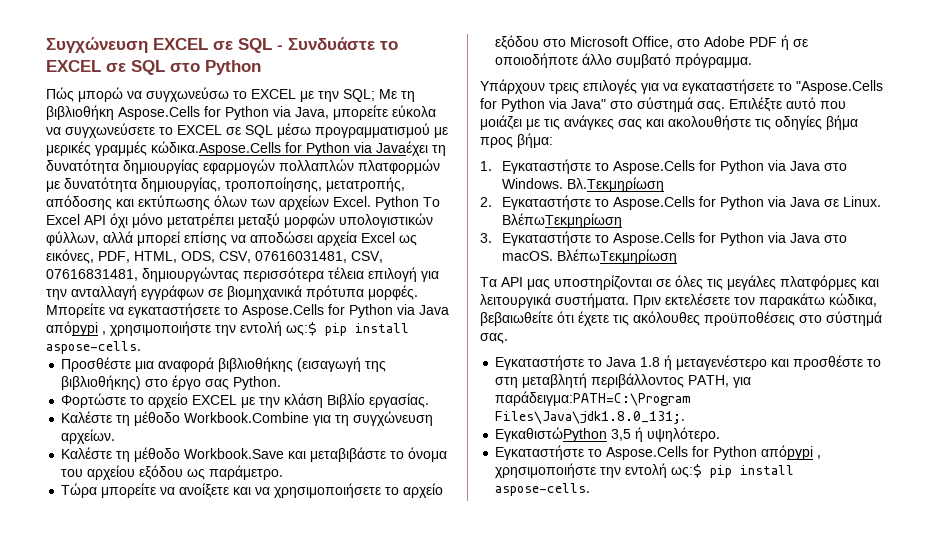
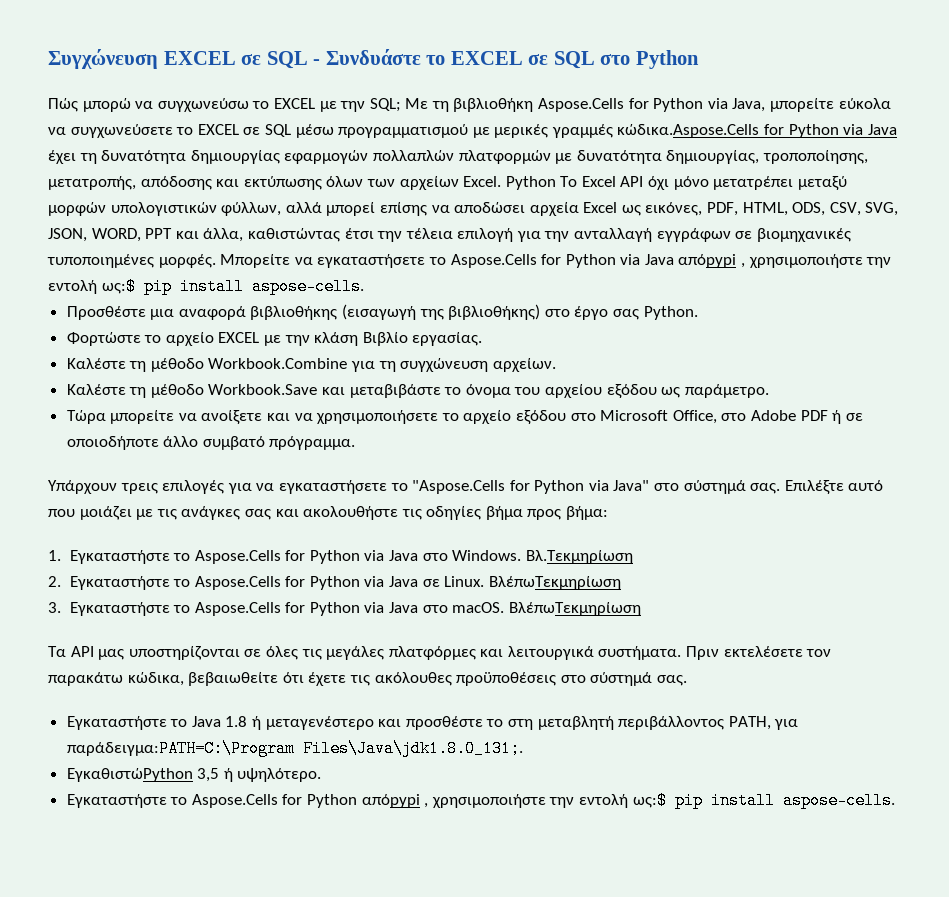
- Πώς μπορώ να συγχωνεύσω το EXCEL με την SQL; Με τη βιβλιοθήκη Aspose.Cells for Python via Java, μπορείτε εύκολα να συγχωνεύσετε το EXCEL σε SQL μέσω προγραμματισμού με μερικές γραμμές κώδικα.Aspose.Cells for Python via Javaέχει τη δυνατότητα δημιουργίας εφαρμογών πολλαπλών πλατφορμών με δυνατότητα δημιουργίας, τροποποίησης, μετατροπής, απόδοσης και εκτύπωσης όλων των αρχείων Excel.
+ Πώς μπορώ να συγχωνεύσω το EXCEL με την SQL; Με τη βιβλιοθήκη Aspose.Cells for Python via Java, μπορείτε εύκολα να συγχωνεύσετε το EXCEL σε SQL μέσω προγραμματισμού με μερικές γραμμές κώδικα.Aspose.Cells for Python via Java έχει τη δυνατότητα δημιουργίας εφαρμογών πολλαπλών πλατφορμών με δυνατότητα δημιουργίας, τροποποίησης, μετατροπής, απόδοσης και εκτύπωσης όλων των αρχείων Excel.
- Python Το Excel API όχι μόνο μετατρέπει μεταξύ μορφών υπολογιστικών φύλλων, αλλά μπορεί επίσης να αποδώσει αρχεία Excel ως εικόνες, PDF, HTML, ODS, CSV, 07616031481, CSV, 07616831481, δημιουργώντας περισσότερα τέλεια επιλογή για την ανταλλαγή εγγράφων σε βιομηχανικά πρότυπα μορφές.
+ Python Το Excel API όχι μόνο μετατρέπει μεταξύ μορφών υπολογιστικών φύλλων, αλλά μπορεί επίσης να αποδώσει αρχεία Excel ως εικόνες, PDF, HTML, ODS, CSV, SVG, JSON, WORD, PPT και άλλα, καθιστώντας έτσι την τέλεια επιλογή για την ανταλλαγή εγγράφων σε βιομηχανικές τυποποιημένες μορφές.

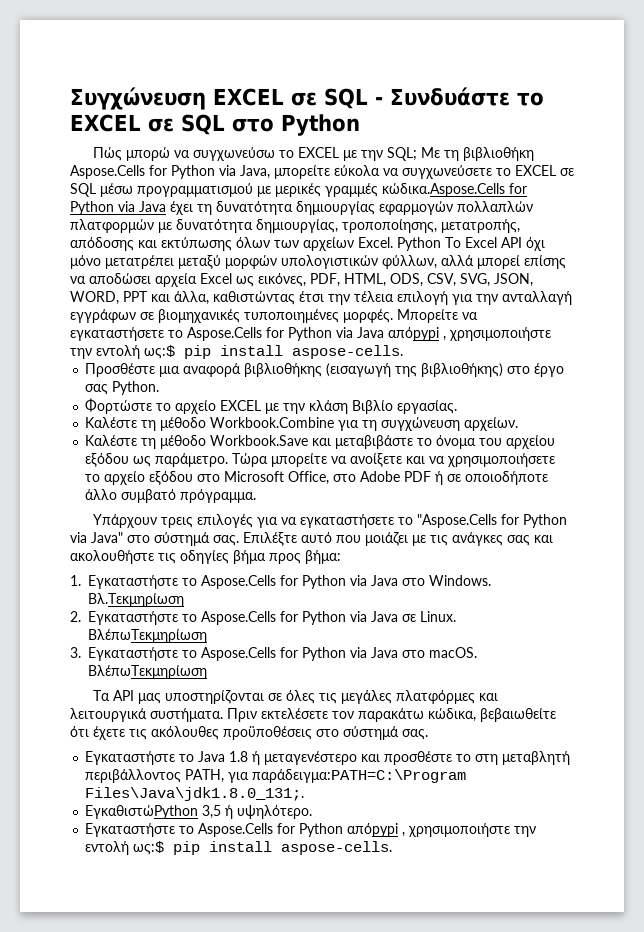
- Καλέστε τη μέθοδο Workbook.Save και μεταβιβάστε το όνομα του αρχείου εξόδου ως παράμετρο.
- Τώρα μπορείτε να ανοίξετε και να χρησιμοποιήσετε το αρχείο εξόδου στο Microsoft Office, στο Adobe PDF ή σε οποιοδήποτε άλλο συμβατό πρόγραμμα.
+ Καλέστε τη μέθοδο Workbook.Save και μεταβιβάστε το όνομα του αρχείου εξόδου ως παράμετρο. Τώρα μπορείτε να ανοίξετε και να χρησιμοποιήσετε το αρχείο εξόδου στο Microsoft Office, στο Adobe PDF ή σε οποιοδήποτε άλλο συμβατό πρόγραμμα.

